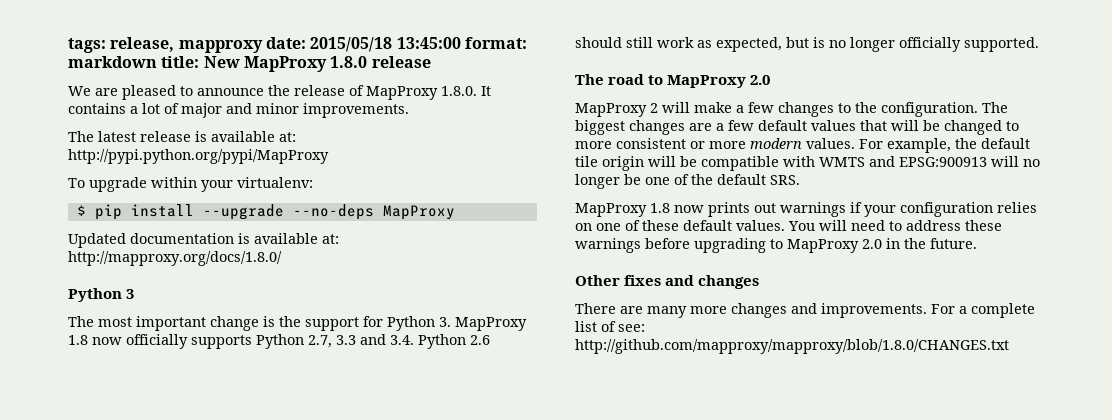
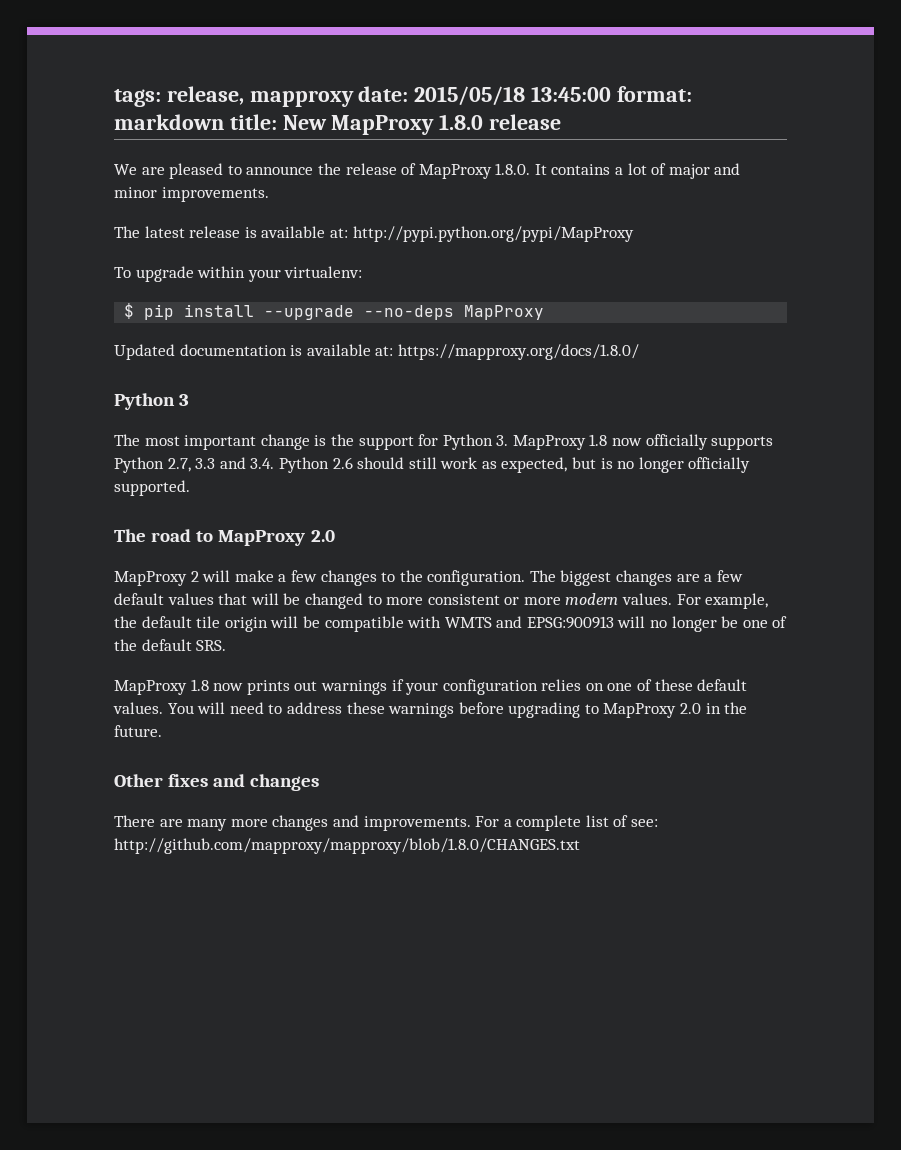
- Updated documentation is available at: http://mapproxy.org/docs/1.8.0/
+ Updated documentation is available at: https://mapproxy.org/docs/1.8.0/

